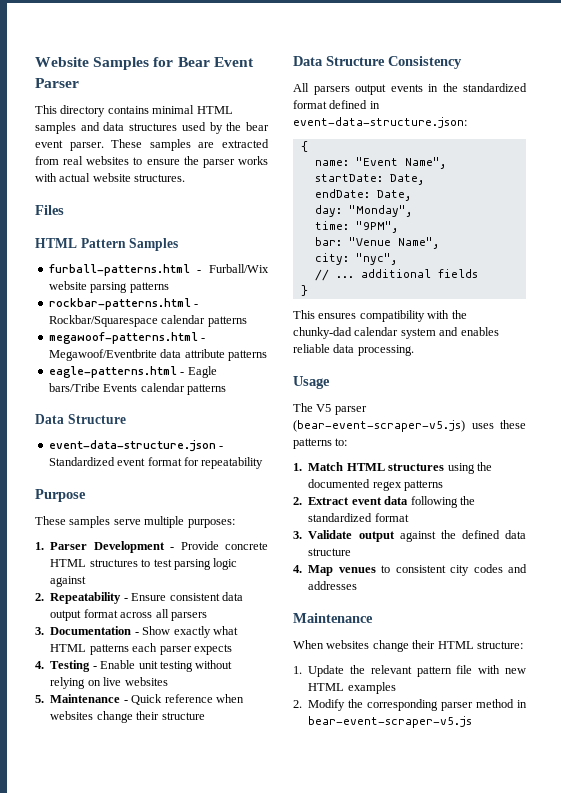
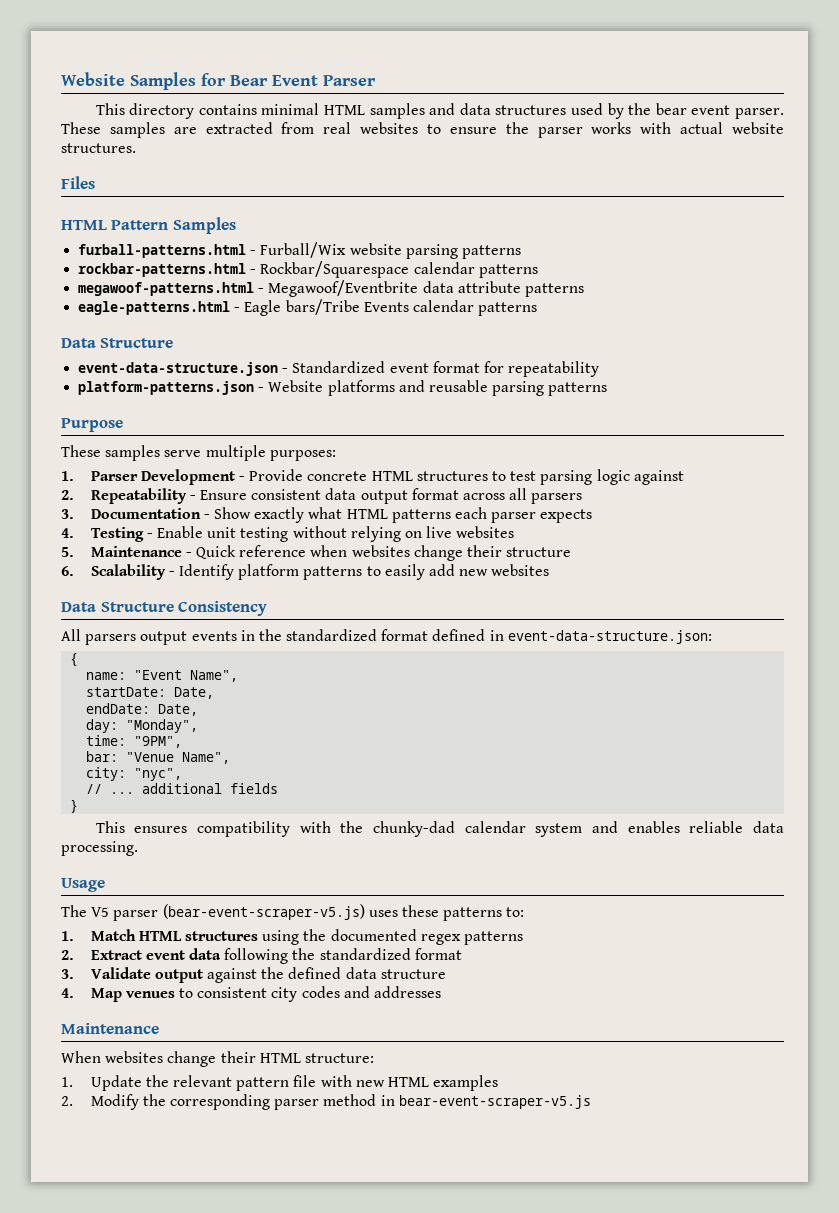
+ platform-patterns.json - Website platforms and reusable parsing patterns
+ 6. Scalability - Identify platform patterns to easily add new websites

